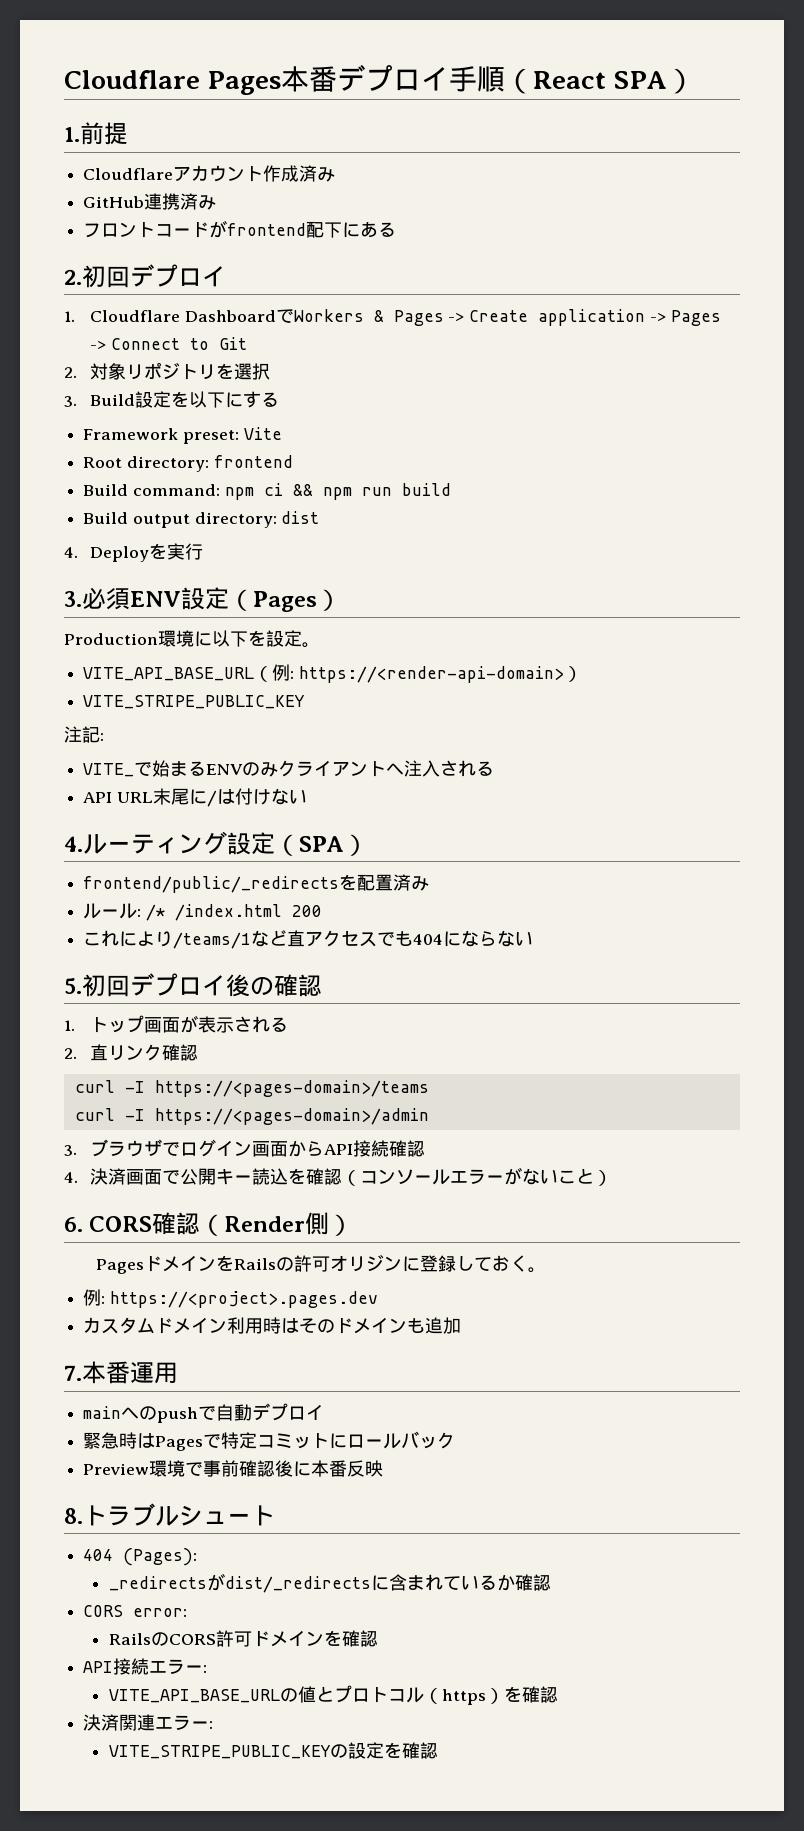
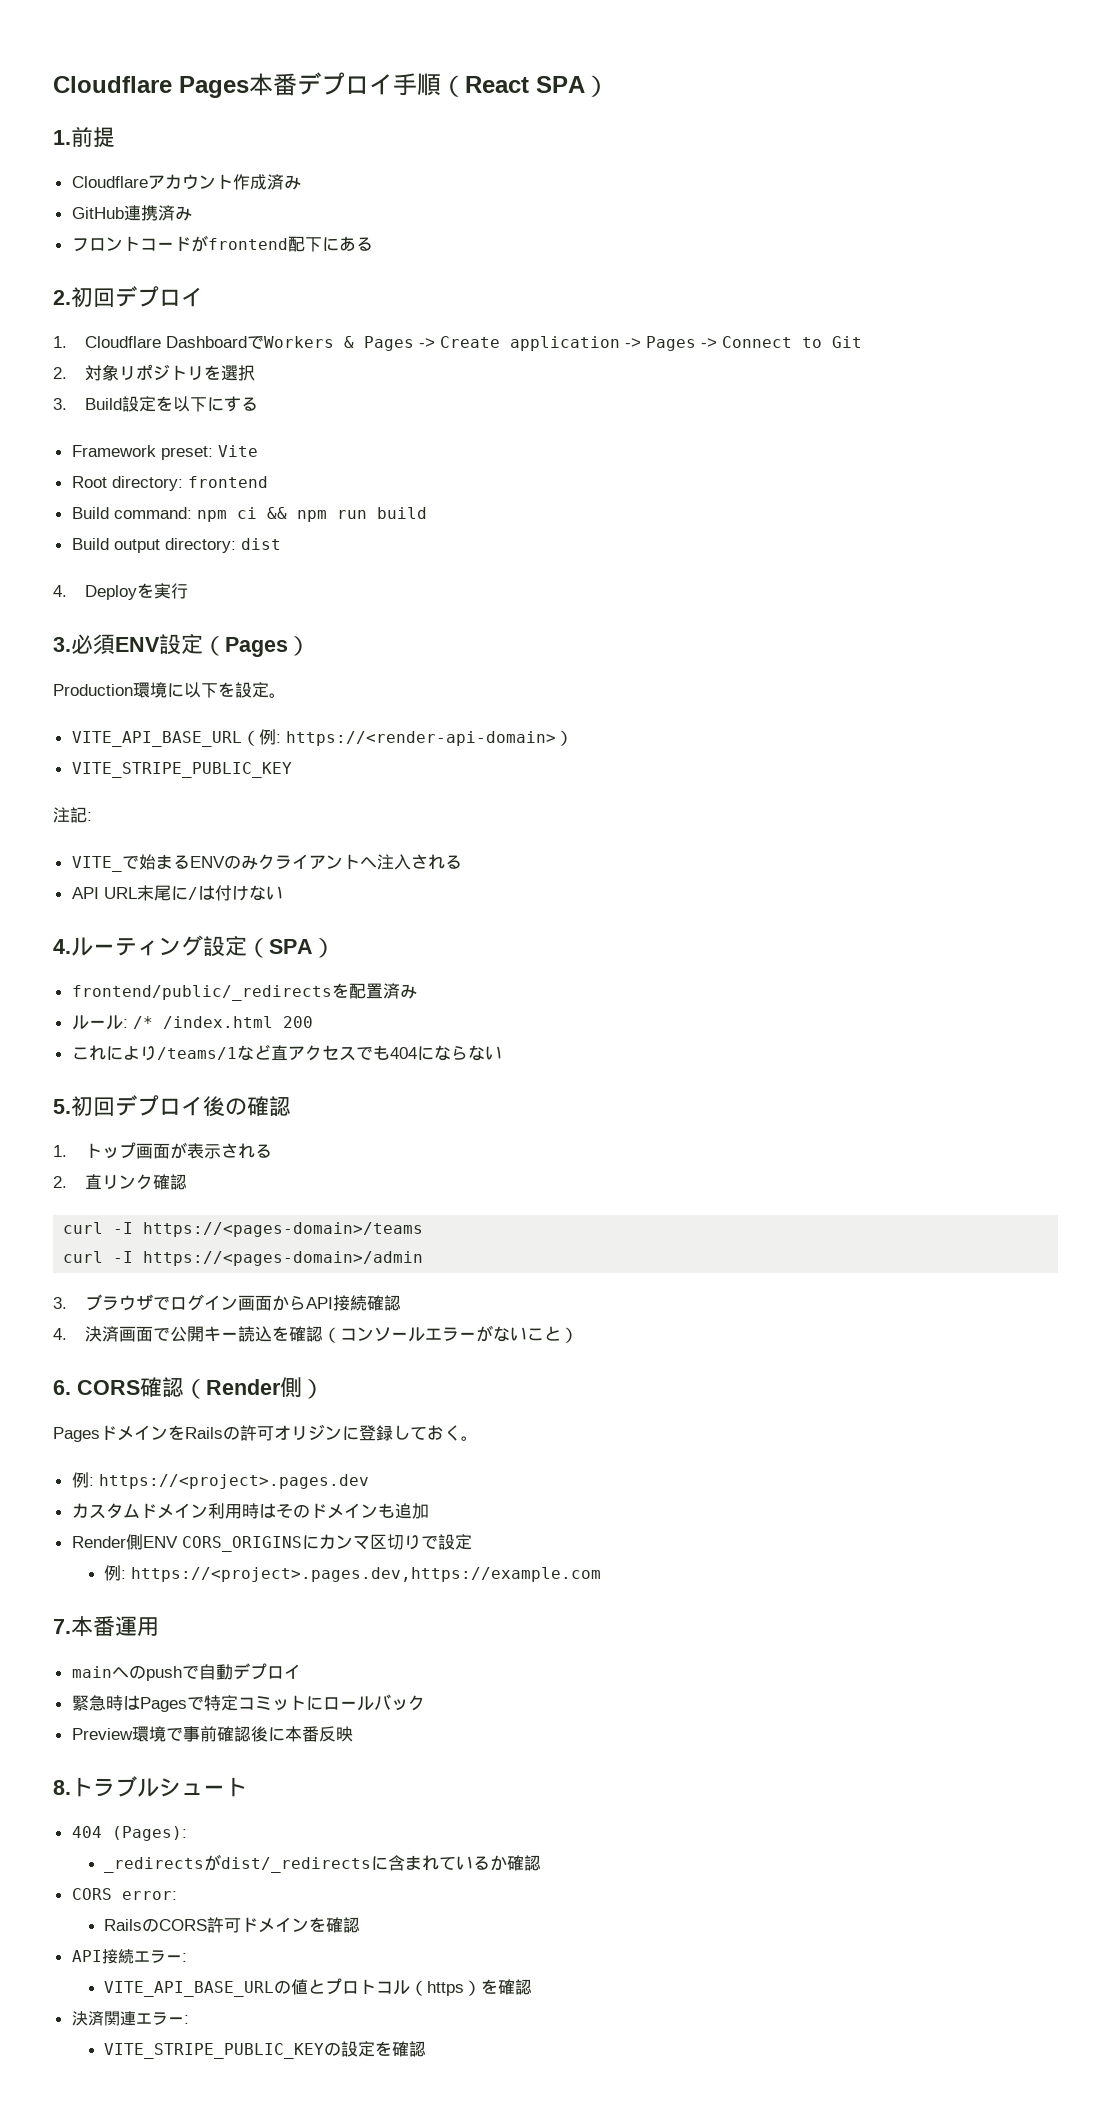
+ Render側ENV CORS_ORIGINSにカンマ区切りで設定
+ 例: https://<project>.pages.dev,https://example.com

